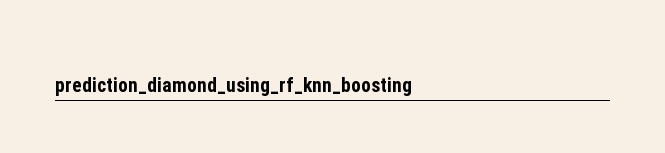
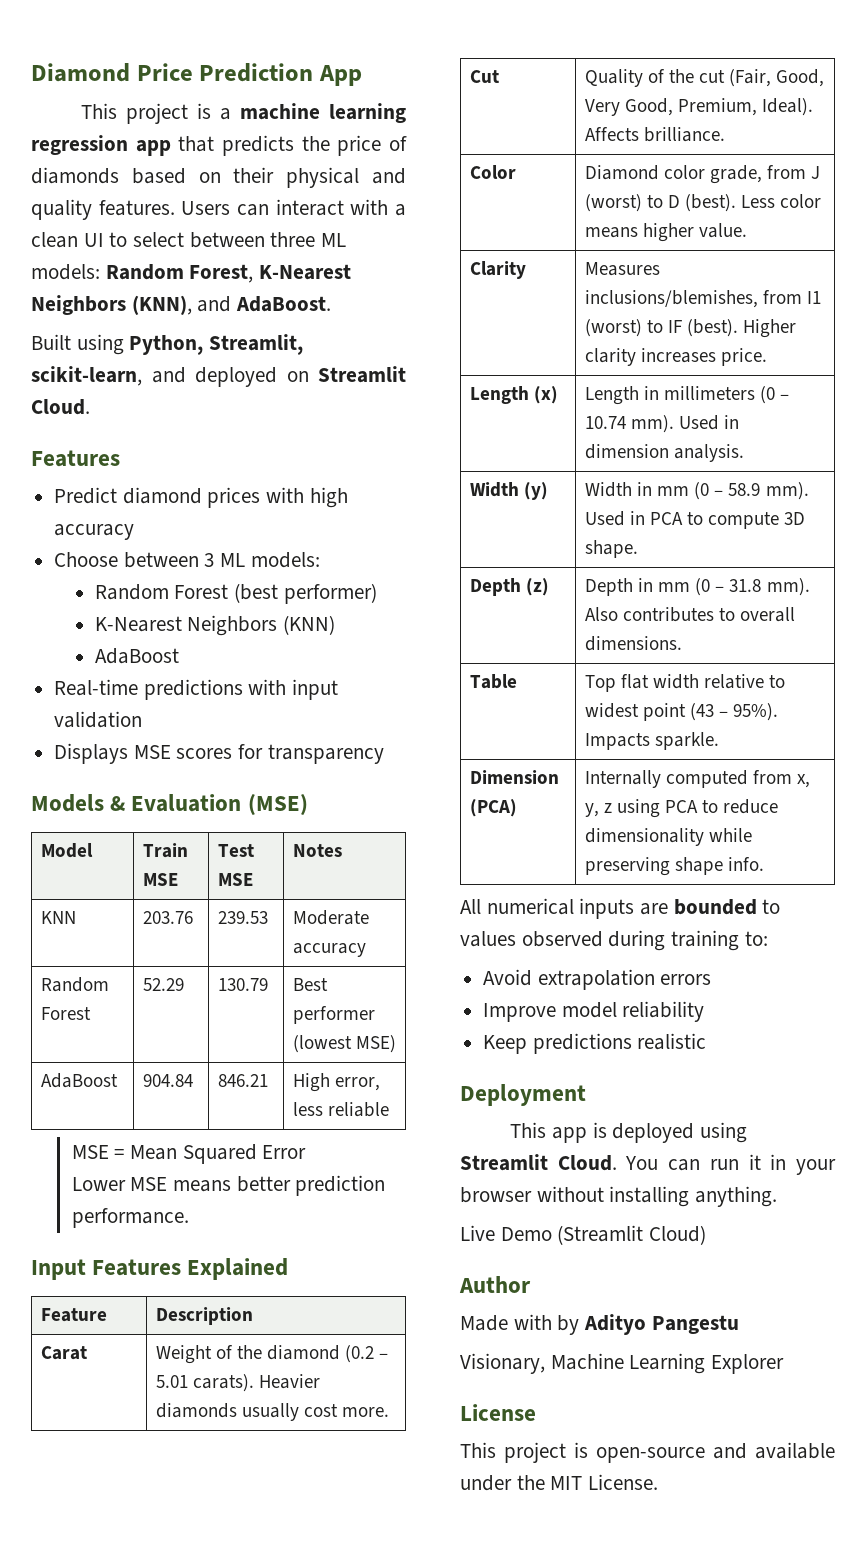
- prediction_diamond_using_rf_knn_boosting
+ Diamond Price Prediction App
+ This project is a machine learning regression app that predicts the price of diamonds based on their physical and quality features. Users can interact with a clean UI to select between three ML models: Random Forest, K-Nearest Neighbors (KNN), and AdaBoost.
+ Built using Python, Streamlit, scikit-learn, and deployed on Streamlit Cloud.
+ Features
+ Predict diamond prices with high accuracy
+ Choose between 3 ML models:
+ Random Forest (best performer)
+ K-Nearest Neighbors (KNN)
+ AdaBoost
+ Real-time predictions with input validation
+ Displays MSE scores for transparency
+ Models & Evaluation (MSE)
+ Model | Train MSE | Test MSE | Notes
+ KNN | 203.76 | 239.53 | Moderate accuracy
+ Random Forest | 52.29 | 130.79 | Best performer (lowest MSE)
+ AdaBoost | 904.84 | 846.21 | High error, less reliable
+ MSE = Mean Squared Error
+ Lower MSE means better prediction performance.
+ Input Features Explained
+ Feature | Description
+ Carat | Weight of the diamond (0.2 – 5.01 carats). Heavier diamonds usually cost more.
+ Cut | Quality of the cut (Fair, Good, Very Good, Premium, Ideal). Affects brilliance.
+ Color | Diamond color grade, from J (worst) to D (best). Less color means higher value.
+ Clarity | Measures inclusions/blemishes, from I1 (worst) to IF (best). Higher clarity increases price.
+ Length (x) | Length in millimeters (0 – 10.74 mm). Used in dimension analysis.
+ Width (y) | Width in mm (0 – 58.9 mm). Used in PCA to compute 3D shape.
+ Depth (z) | Depth in mm (0 – 31.8 mm). Also contributes to overall dimensions.
+ Table | Top flat width relative to widest point (43 – 95%). Impacts sparkle.
+ Dimension (PCA) | Internally computed from x, y, z using PCA to reduce dimensionality while preserving shape info.
+ All numerical inputs are bounded to values observed during training to:
+ Avoid extrapolation errors
+ Improve model reliability
+ Keep predictions realistic
+ Deployment
+ This app is deployed using Streamlit Cloud. You can run it in your browser without installing anything.
+ Live Demo (Streamlit Cloud)
+ Author
+ Made with by Adityo Pangestu
+ Visionary, Machine Learning Explorer
+ License
+ This project is open-source and available under the MIT License.

